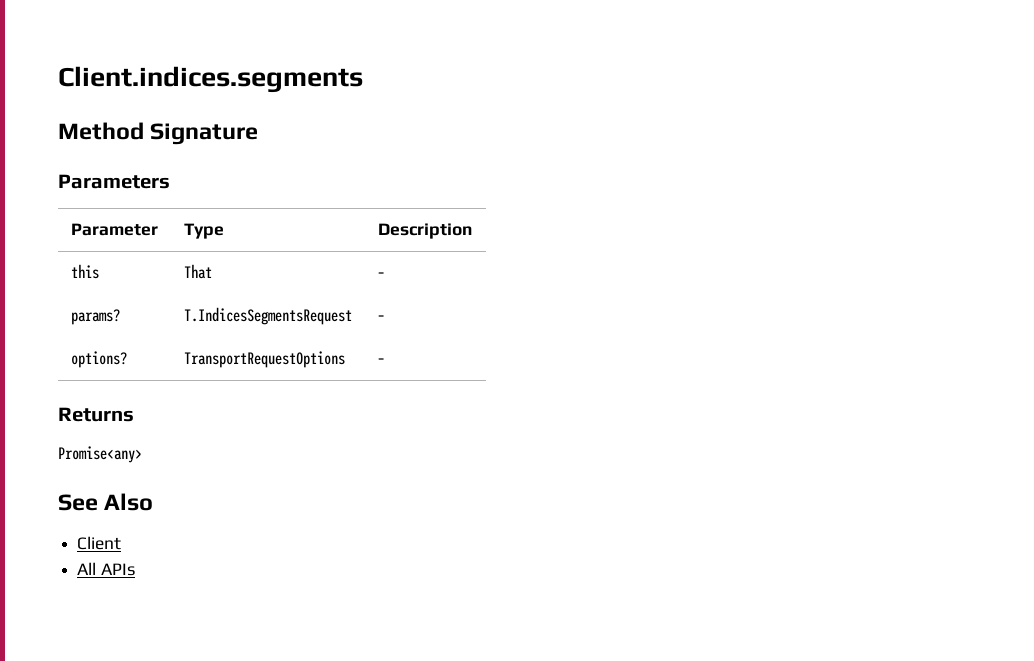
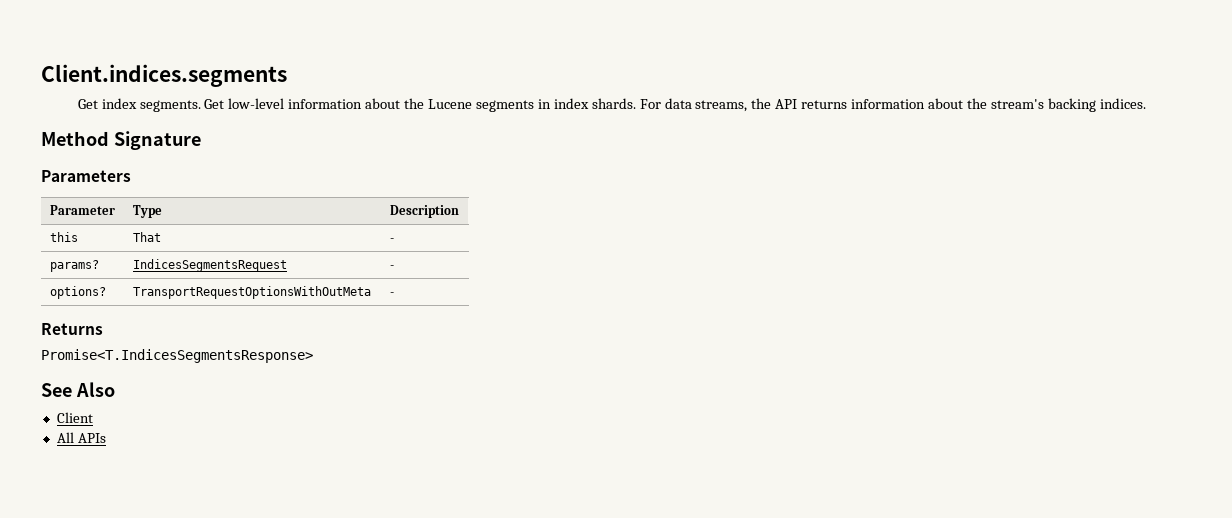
+ Get index segments. Get low-level information about the Lucene segments in index shards. For data streams, the API returns information about the stream's backing indices.
- params? | T.IndicesSegmentsRequest | -
+ params? | IndicesSegmentsRequest | -
- options? | TransportRequestOptions | -
+ options? | TransportRequestOptionsWithOutMeta | -
- Promise<any>
+ Promise<T.IndicesSegmentsResponse>

